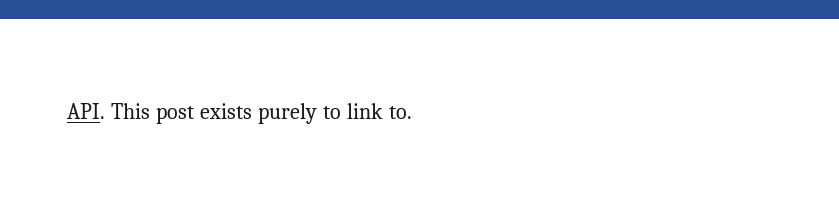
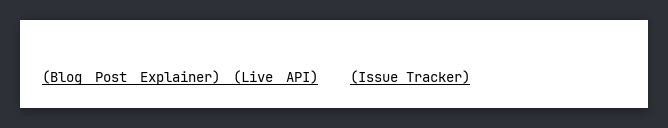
- API. This post exists purely to link to.
+ (Blog Post Explainer) (Live API) (Issue Tracker)

